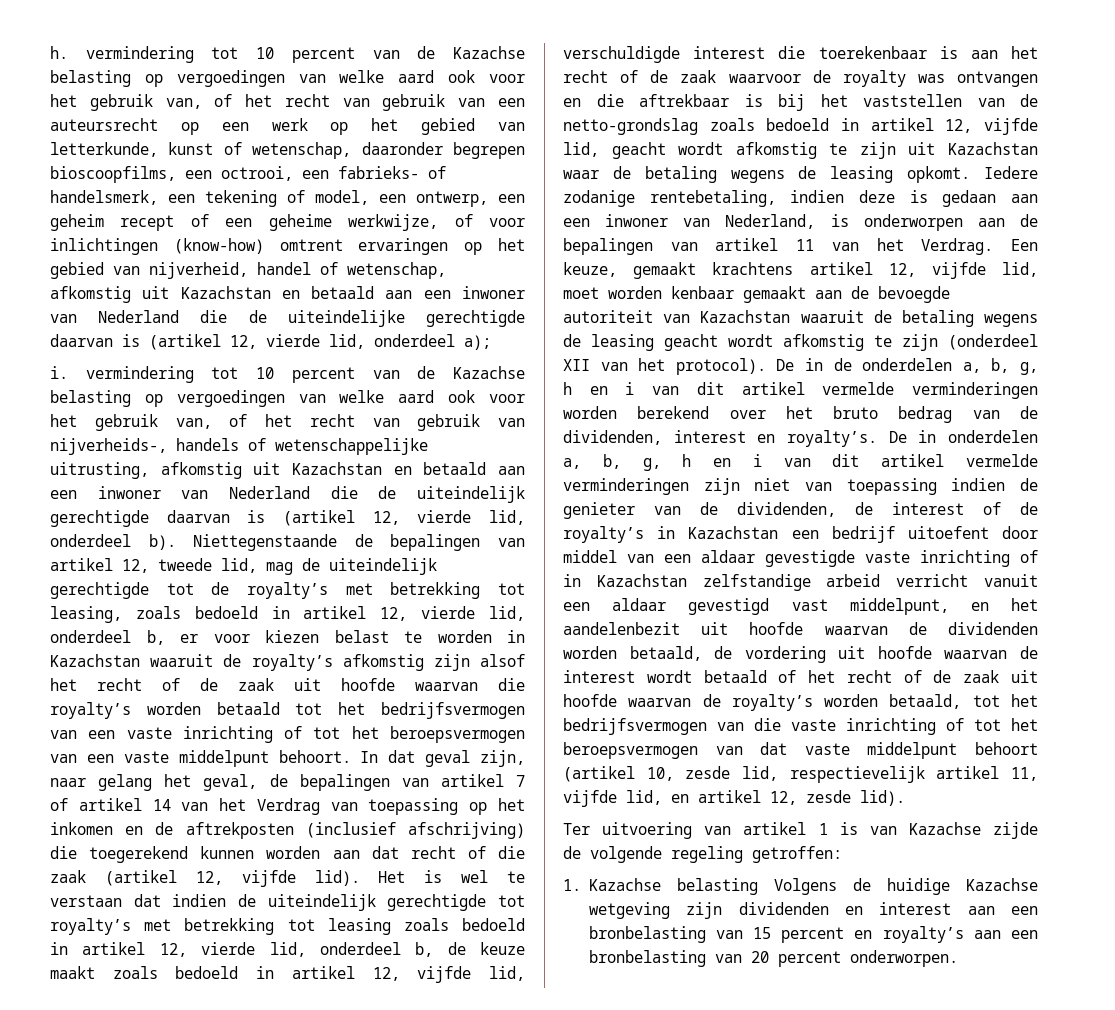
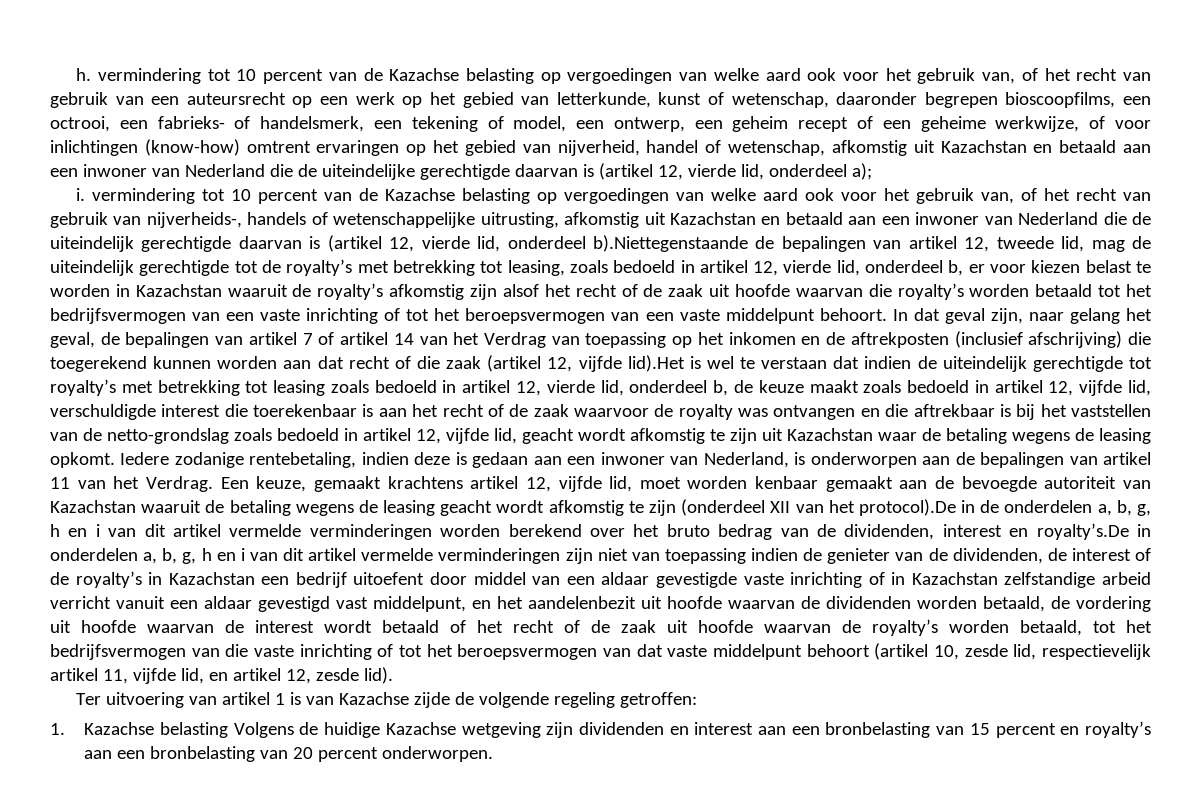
- i. vermindering tot 10 percent van de Kazachse belasting op vergoedingen van welke aard ook voor het gebruik van, of het recht van gebruik van nijverheids-, handels of wetenschappelijke uitrusting, afkomstig uit Kazachstan en betaald aan een inwoner van Nederland die de uiteindelijk gerechtigde daarvan is (artikel 12, vierde lid, onderdeel b). Niettegenstaande de bepalingen van artikel 12, tweede lid, mag de uiteindelijk gerechtigde tot de royalty’s met betrekking tot leasing, zoals bedoeld in artikel 12, vierde lid, onderdeel b, er voor kiezen belast te worden in Kazachstan waaruit de royalty’s afkomstig zijn alsof het recht of de zaak uit hoofde waarvan die royalty’s worden betaald tot het bedrijfsvermogen van een vaste inrichting of tot het beroepsvermogen van een vaste middelpunt behoort.
+ i. vermindering tot 10 percent van de Kazachse belasting op vergoedingen van welke aard ook voor het gebruik van, of het recht van gebruik van nijverheids-, handels of wetenschappelijke uitrusting, afkomstig uit Kazachstan en betaald aan een inwoner van Nederland die de uiteindelijk gerechtigde daarvan is (artikel 12, vierde lid, onderdeel b).Niettegenstaande de bepalingen van artikel 12, tweede lid, mag de uiteindelijk gerechtigde tot de royalty’s met betrekking tot leasing, zoals bedoeld in artikel 12, vierde lid, onderdeel b, er voor kiezen belast te worden in Kazachstan waaruit de royalty’s afkomstig zijn alsof het recht of de zaak uit hoofde waarvan die royalty’s worden betaald tot het bedrijfsvermogen van een vaste inrichting of tot het beroepsvermogen van een vaste middelpunt behoort.
- In dat geval zijn, naar gelang het geval, de bepalingen van artikel 7 of artikel 14 van het Verdrag van toepassing op het inkomen en de aftrekposten (inclusief afschrijving) die toegerekend kunnen worden aan dat recht of die zaak (artikel 12, vijfde lid). Het is wel te verstaan dat indien de uiteindelijk gerechtigde tot royalty’s met betrekking tot leasing zoals bedoeld in artikel 12, vierde lid, onderdeel b, de keuze maakt zoals bedoeld in artikel 12, vijfde lid, verschuldigde interest die toerekenbaar is aan het recht of de zaak waarvoor de royalty was ontvangen en die aftrekbaar is bij het vaststellen van de netto-grondslag zoals bedoeld in artikel 12, vijfde lid, geacht wordt afkomstig te zijn uit Kazachstan waar de betaling wegens de leasing opkomt.
+ In dat geval zijn, naar gelang het geval, de bepalingen van artikel 7 of artikel 14 van het Verdrag van toepassing op het inkomen en de aftrekposten (inclusief afschrijving) die toegerekend kunnen worden aan dat recht of die zaak (artikel 12, vijfde lid).Het is wel te verstaan dat indien de uiteindelijk gerechtigde tot royalty’s met betrekking tot leasing zoals bedoeld in artikel 12, vierde lid, onderdeel b, de keuze maakt zoals bedoeld in artikel 12, vijfde lid, verschuldigde interest die toerekenbaar is aan het recht of de zaak waarvoor de royalty was ontvangen en die aftrekbaar is bij het vaststellen van de netto-grondslag zoals bedoeld in artikel 12, vijfde lid, geacht wordt afkomstig te zijn uit Kazachstan waar de betaling wegens de leasing opkomt.
- Een keuze, gemaakt krachtens artikel 12, vijfde lid, moet worden kenbaar gemaakt aan de bevoegde autoriteit van Kazachstan waaruit de betaling wegens de leasing geacht wordt afkomstig te zijn (onderdeel XII van het protocol). De in de onderdelen a, b, g, h en i van dit artikel vermelde verminderingen worden berekend over het bruto bedrag van de dividenden, interest en royalty’s. De in onderdelen a, b, g, h en i van dit artikel vermelde verminderingen zijn niet van toepassing indien de genieter van de dividenden, de interest of de royalty’s in Kazachstan een bedrijf uitoefent door middel van een aldaar gevestigde vaste inrichting of in Kazachstan zelfstandige arbeid verricht vanuit een aldaar gevestigd vast middelpunt, en het aandelenbezit uit hoofde waarvan de dividenden worden betaald, de vordering uit hoofde waarvan de interest wordt betaald of het recht of de zaak uit hoofde waarvan de royalty’s worden betaald, tot het bedrijfsvermogen van die vaste inrichting of tot het beroepsvermogen van dat vaste middelpunt behoort (artikel 10, zesde lid, respectievelijk artikel 11, vijfde lid, en artikel 12, zesde lid).
+ Een keuze, gemaakt krachtens artikel 12, vijfde lid, moet worden kenbaar gemaakt aan de bevoegde autoriteit van Kazachstan waaruit de betaling wegens de leasing geacht wordt afkomstig te zijn (onderdeel XII van het protocol).De in de onderdelen a, b, g, h en i van dit artikel vermelde verminderingen worden berekend over het bruto bedrag van de dividenden, interest en royalty’s.De in onderdelen a, b, g, h en i van dit artikel vermelde verminderingen zijn niet van toepassing indien de genieter van de dividenden, de interest of de royalty’s in Kazachstan een bedrijf uitoefent door middel van een aldaar gevestigde vaste inrichting of in Kazachstan zelfstandige arbeid verricht vanuit een aldaar gevestigd vast middelpunt, en het aandelenbezit uit hoofde waarvan de dividenden worden betaald, de vordering uit hoofde waarvan de interest wordt betaald of het recht of de zaak uit hoofde waarvan de royalty’s worden betaald, tot het bedrijfsvermogen van die vaste inrichting of tot het beroepsvermogen van dat vaste middelpunt behoort (artikel 10, zesde lid, respectievelijk artikel 11, vijfde lid, en artikel 12, zesde lid).

